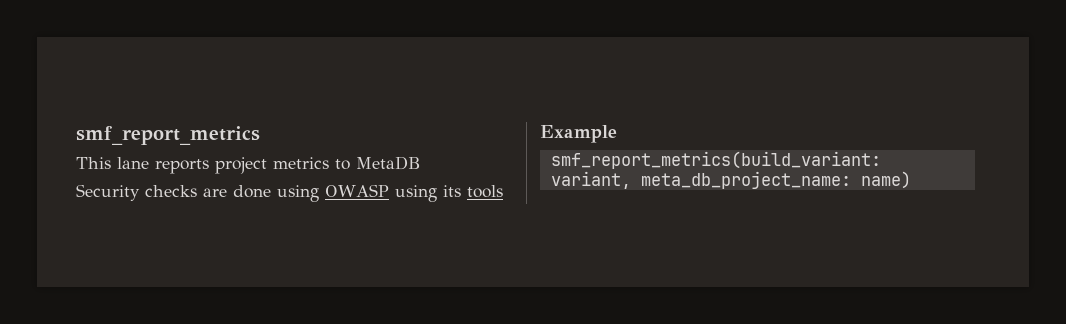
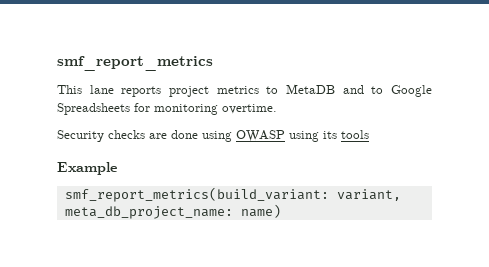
- This lane reports project metrics to MetaDB
+ This lane reports project metrics to MetaDB and to Google Spreadsheets for monitoring overtime.

